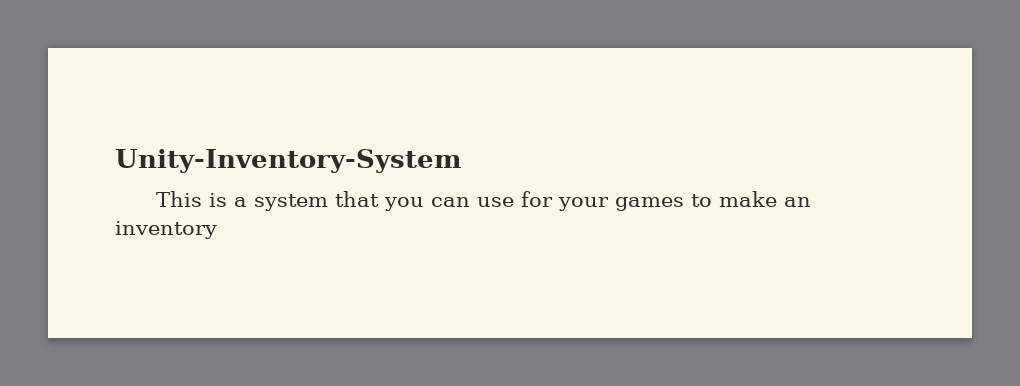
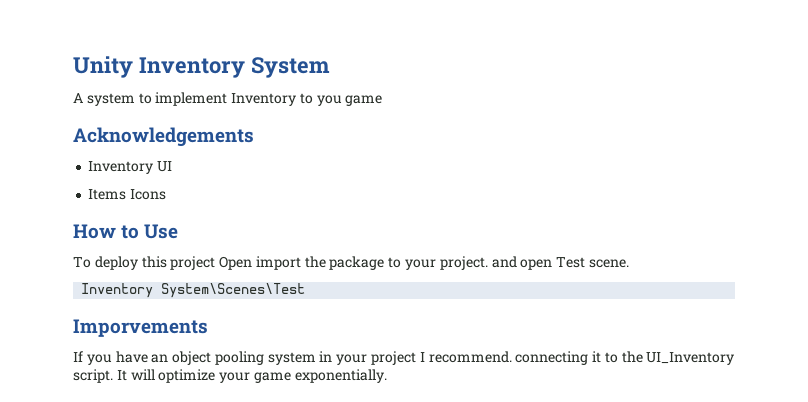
- Unity-Inventory-System
- This is a system that you can use for your games to make an inventory
+ Unity Inventory System
+ A system to implement Inventory to you game
+ Acknowledgements
+ Inventory UI
+ Items Icons
+ How to Use
+ To deploy this project Open import the package to your project. and open Test scene.
+ Inventory System\Scenes\Test
+ Imporvements
+ If you have an object pooling system in your project I recommend. connecting it to the UI_Inventory script. It will optimize your game exponentially.

